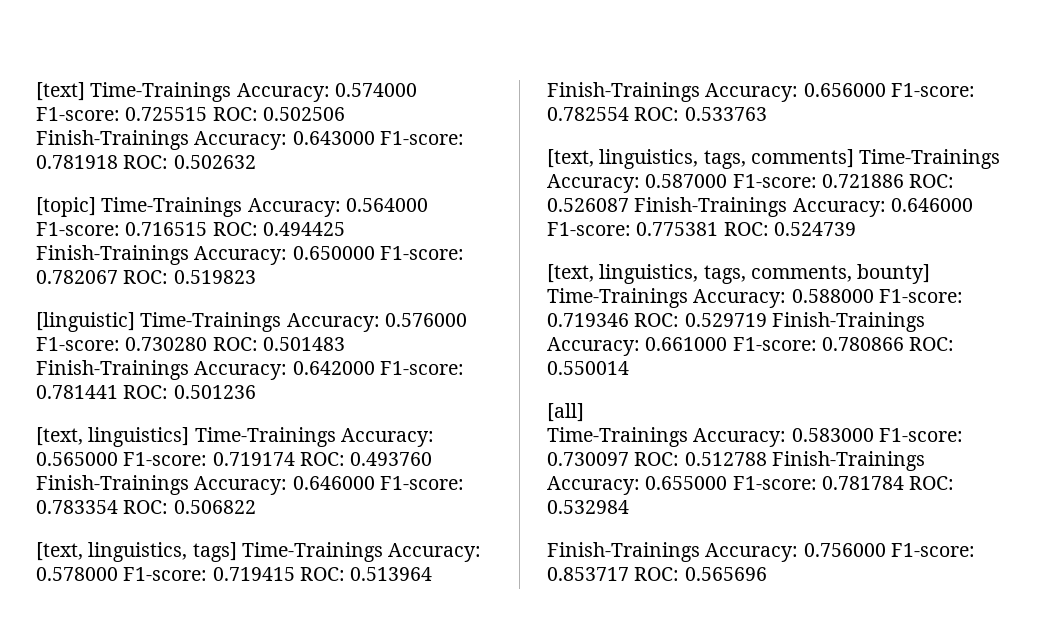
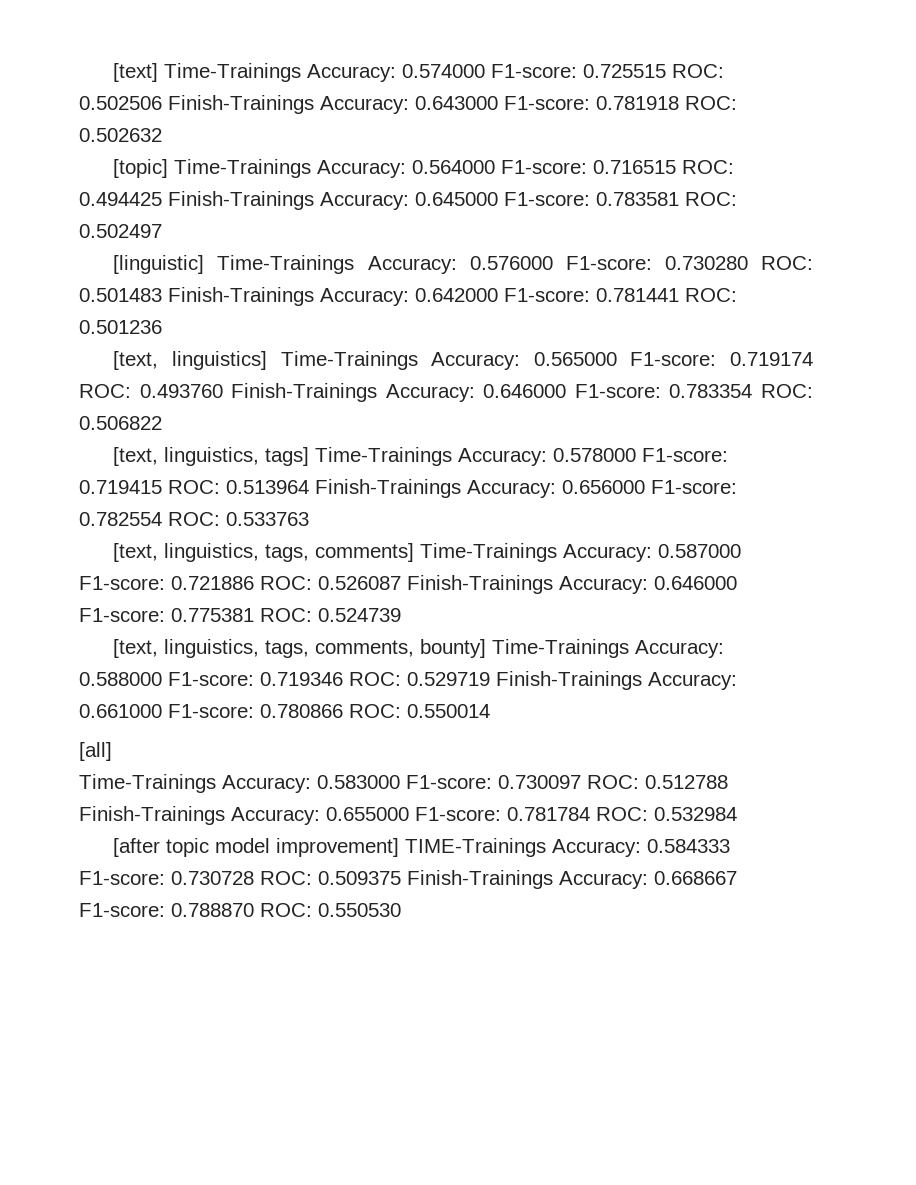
- [topic] Time-Trainings Accuracy: 0.564000 F1-score: 0.716515 ROC: 0.494425 Finish-Trainings Accuracy: 0.650000 F1-score: 0.782067 ROC: 0.519823
+ [topic] Time-Trainings Accuracy: 0.564000 F1-score: 0.716515 ROC: 0.494425 Finish-Trainings Accuracy: 0.645000 F1-score: 0.783581 ROC: 0.502497
- Finish-Trainings Accuracy: 0.756000 F1-score: 0.853717 ROC: 0.565696
+ [after topic model improvement] TIME-Trainings Accuracy: 0.584333 F1-score: 0.730728 ROC: 0.509375 Finish-Trainings Accuracy: 0.668667 F1-score: 0.788870 ROC: 0.550530

